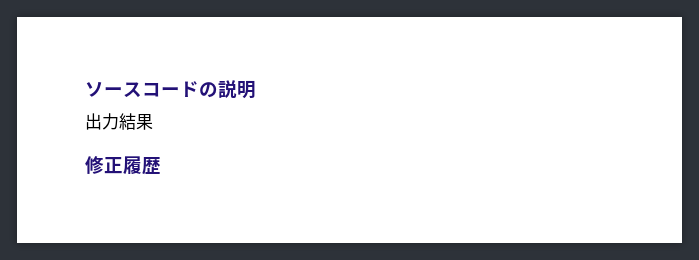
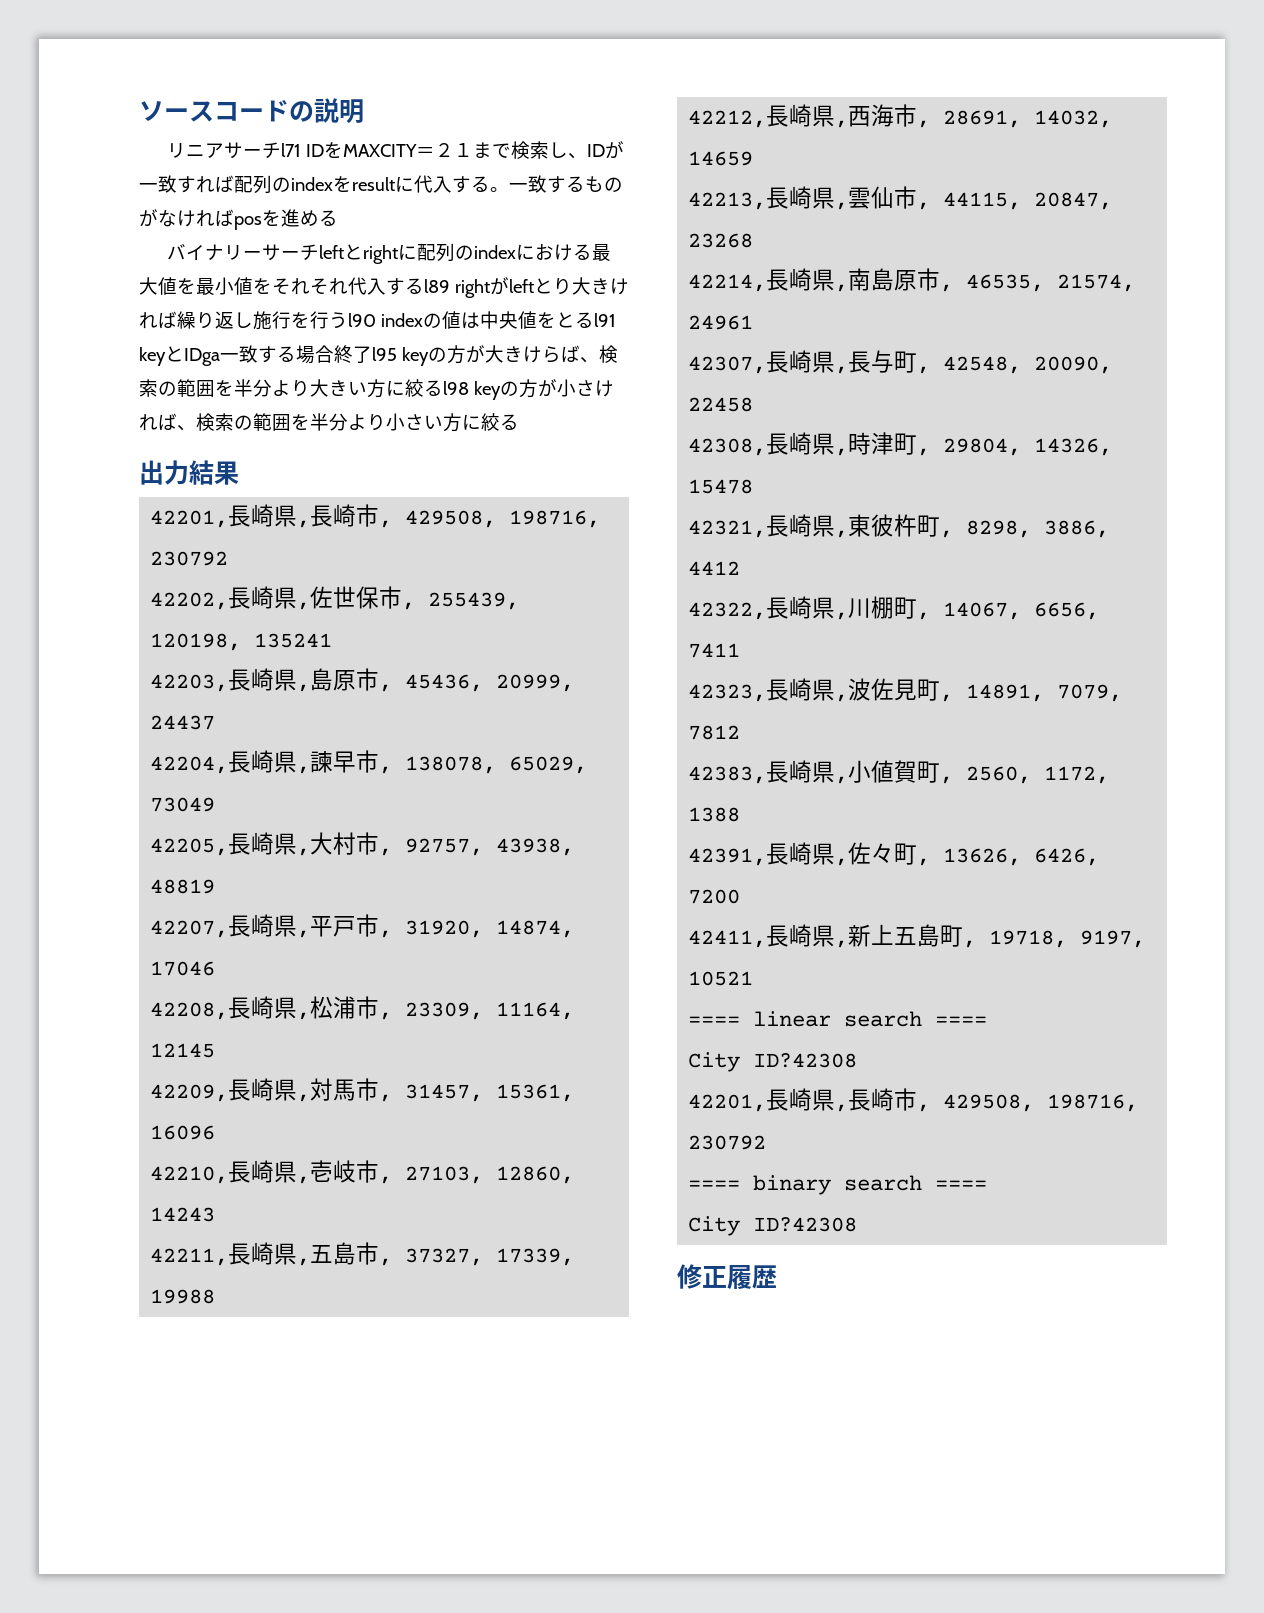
+ リニアサーチl71 IDをMAXCITY＝２１まで検索し、IDが一致すれば配列のindexをresultに代入する。一致するものがなければposを進める
+ バイナリーサーチleftとrightに配列のindexにおける最大値を最小値をそれそれ代入するl89 rightがleftとり大きければ繰り返し施行を行うl90 indexの値は中央値をとるl91 keyとIDga一致する場合終了l95 keyの方が大きけらば、検索の範囲を半分より大きい方に絞るl98 keyの方が小さければ、検索の範囲を半分より小さい方に絞る
  出力結果
+ 42201,長崎県,長崎市, 429508, 198716, 230792
+ 42202,長崎県,佐世保市, 255439, 120198, 135241
+ 42203,長崎県,島原市, 45436, 20999, 24437
+ 42204,長崎県,諫早市, 138078, 65029, 73049
+ 42205,長崎県,大村市, 92757, 43938, 48819
+ 42207,長崎県,平戸市, 31920, 14874, 17046
+ 42208,長崎県,松浦市, 23309, 11164, 12145
+ 42209,長崎県,対馬市, 31457, 15361, 16096
+ 42210,長崎県,壱岐市, 27103, 12860, 14243
+ 42211,長崎県,五島市, 37327, 17339, 19988
+ 42212,長崎県,西海市, 28691, 14032, 14659
+ 42213,長崎県,雲仙市, 44115, 20847, 23268
+ 42214,長崎県,南島原市, 46535, 21574, 24961
+ 42307,長崎県,長与町, 42548, 20090, 22458
+ 42308,長崎県,時津町, 29804, 14326, 15478
+ 42321,長崎県,東彼杵町, 8298, 3886, 4412
+ 42322,長崎県,川棚町, 14067, 6656, 7411
+ 42323,長崎県,波佐見町, 14891, 7079, 7812
+ 42383,長崎県,小値賀町, 2560, 1172, 1388
+ 42391,長崎県,佐々町, 13626, 6426, 7200
+ 42411,長崎県,新上五島町, 19718, 9197, 10521
+ ==== linear search ====
+ City ID?42308
+ 42201,長崎県,長崎市, 429508, 198716, 230792
+ ==== binary search ====
+ City ID?42308

